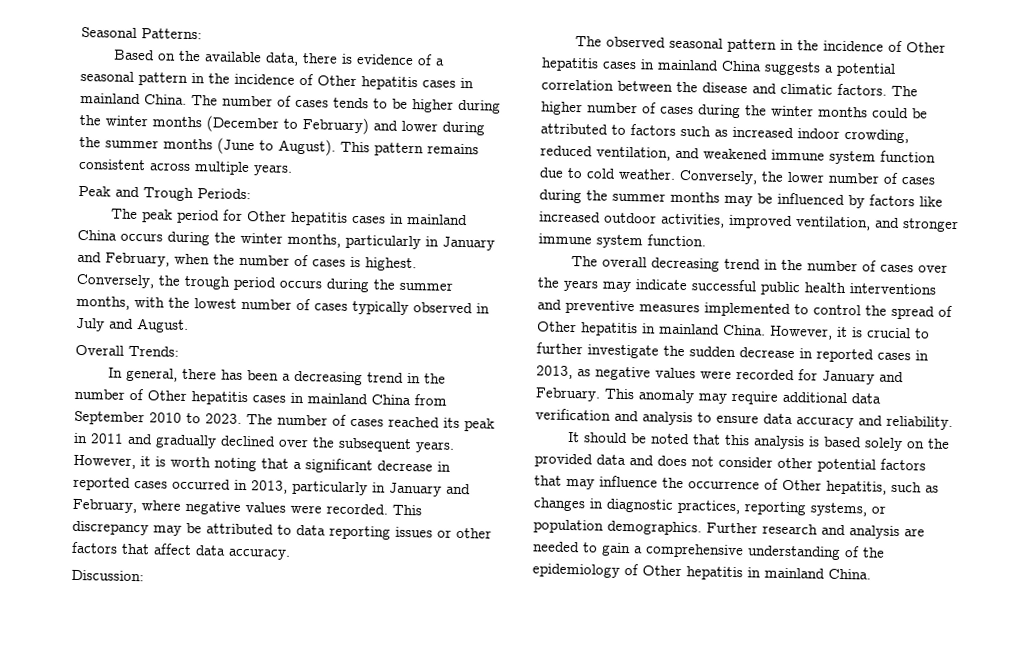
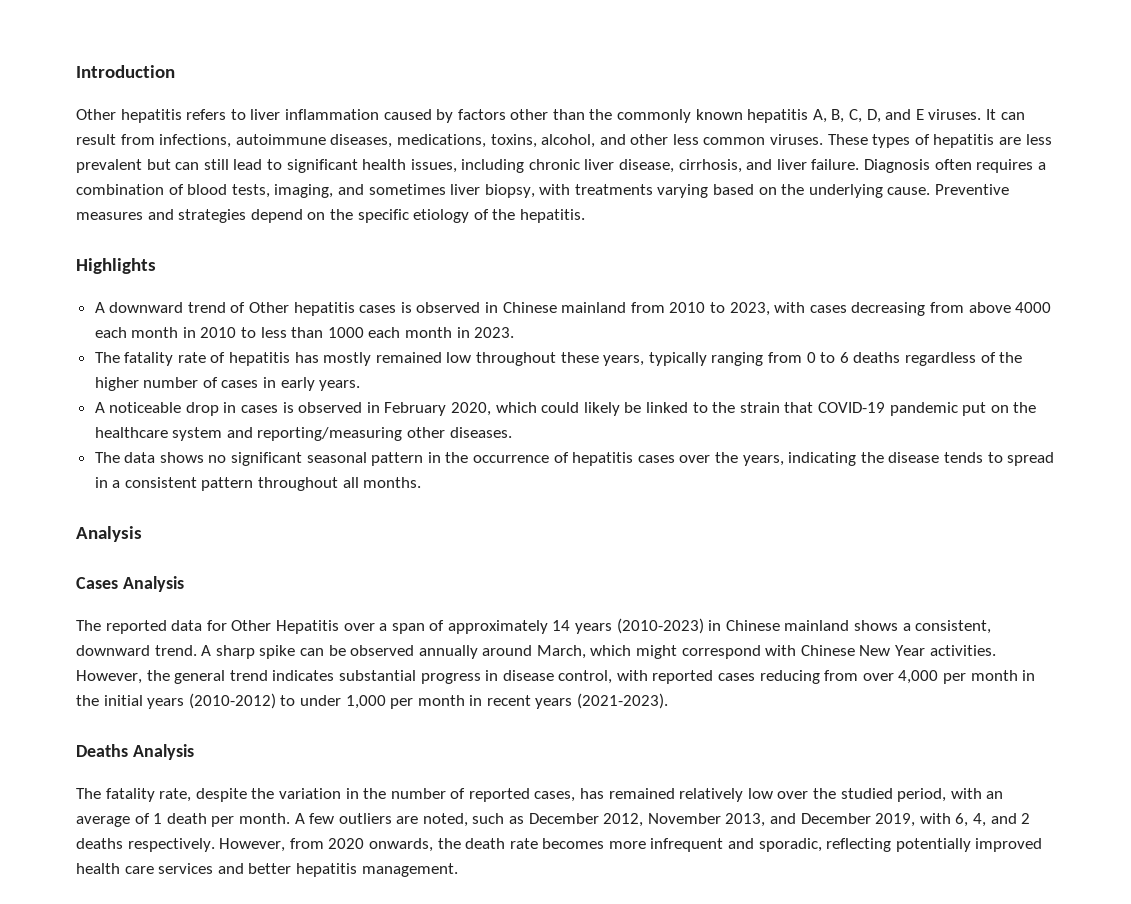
- Seasonal Patterns:
- Based on the available data, there is evidence of a seasonal pattern in the incidence of Other hepatitis cases in mainland China. The number of cases tends to be higher during the winter months (December to February) and lower during the summer months (June to August). This pattern remains consistent across multiple years.
- Peak and Trough Periods:
- The peak period for Other hepatitis cases in mainland China occurs during the winter months, particularly in January and February, when the number of cases is highest. Conversely, the trough period occurs during the summer months, with the lowest number of cases typically observed in July and August.
- Overall Trends:
- In general, there has been a decreasing trend in the number of Other hepatitis cases in mainland China from September 2010 to 2023. The number of cases reached its peak in 2011 and gradually declined over the subsequent years. However, it is worth noting that a significant decrease in reported cases occurred in 2013, particularly in January and February, where negative values were recorded. This discrepancy may be attributed to data reporting issues or other factors that affect data accuracy.
- Discussion:
- The observed seasonal pattern in the incidence of Other hepatitis cases in mainland China suggests a potential correlation between the disease and climatic factors. The higher number of cases during the winter months could be attributed to factors such as increased indoor crowding, reduced ventilation, and weakened immune system function due to cold weather. Conversely, the lower number of cases during the summer months may be influenced by factors like increased outdoor activities, improved ventilation, and stronger immune system function.
- The overall decreasing trend in the number of cases over the years may indicate successful public health interventions and preventive measures implemented to control the spread of Other hepatitis in mainland China. However, it is crucial to further investigate the sudden decrease in reported cases in 2013, as negative values were recorded for January and February. This anomaly may require additional data verification and analysis to ensure data accuracy and reliability.
- It should be noted that this analysis is based solely on the provided data and does not consider other potential factors that may influence the occurrence of Other hepatitis, such as changes in diagnostic practices, reporting systems, or population demographics. Further research and analysis are needed to gain a comprehensive understanding of the epidemiology of Other hepatitis in mainland China.
+ Introduction
+ Other hepatitis refers to liver inflammation caused by factors other than the commonly known hepatitis A, B, C, D, and E viruses. It can result from infections, autoimmune diseases, medications, toxins, alcohol, and other less common viruses. These types of hepatitis are less prevalent but can still lead to significant health issues, including chronic liver disease, cirrhosis, and liver failure. Diagnosis often requires a combination of blood tests, imaging, and sometimes liver biopsy, with treatments varying based on the underlying cause. Preventive measures and strategies depend on the specific etiology of the hepatitis.
+ Highlights
+ A downward trend of Other hepatitis cases is observed in Chinese mainland from 2010 to 2023, with cases decreasing from above 4000 each month in 2010 to less than 1000 each month in 2023.
+ The fatality rate of hepatitis has mostly remained low throughout these years, typically ranging from 0 to 6 deaths regardless of the higher number of cases in early years.
+ A noticeable drop in cases is observed in February 2020, which could likely be linked to the strain that COVID-19 pandemic put on the healthcare system and reporting/measuring other diseases.
+ The data shows no significant seasonal pattern in the occurrence of hepatitis cases over the years, indicating the disease tends to spread in a consistent pattern throughout all months.
+ Analysis
+ Cases Analysis
+ The reported data for Other Hepatitis over a span of approximately 14 years (2010-2023) in Chinese mainland shows a consistent, downward trend. A sharp spike can be observed annually around March, which might correspond with Chinese New Year activities. However, the general trend indicates substantial progress in disease control, with reported cases reducing from over 4,000 per month in the initial years (2010-2012) to under 1,000 per month in recent years (2021-2023).
+ Deaths Analysis
+ The fatality rate, despite the variation in the number of reported cases, has remained relatively low over the studied period, with an average of 1 death per month. A few outliers are noted, such as December 2012, November 2013, and December 2019, with 6, 4, and 2 deaths respectively. However, from 2020 onwards, the death rate becomes more infrequent and sporadic, reflecting potentially improved health care services and better hepatitis management.

